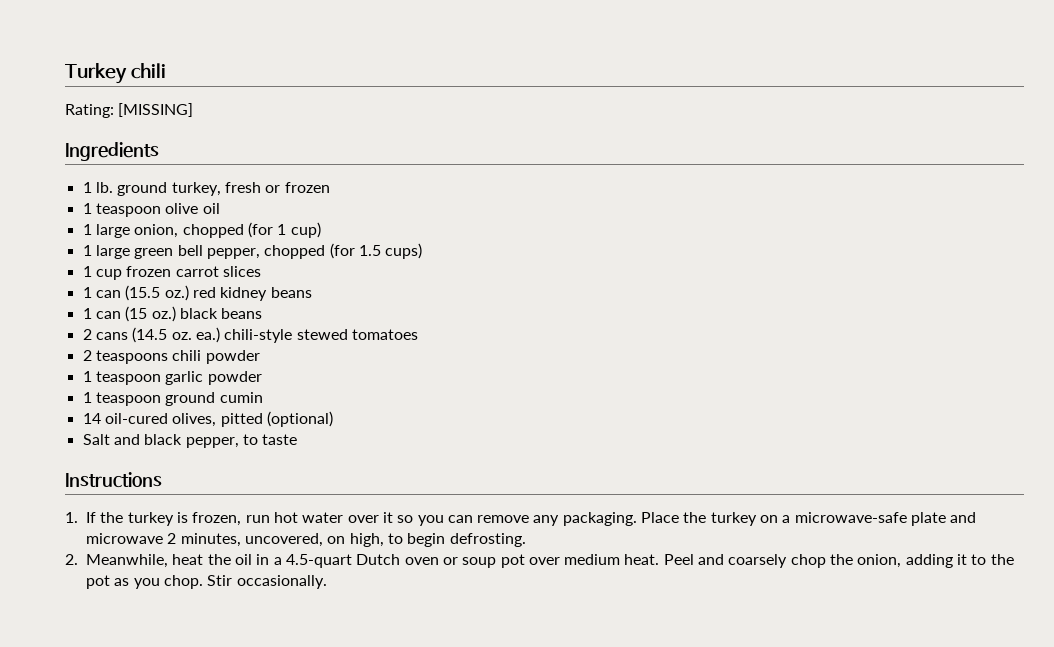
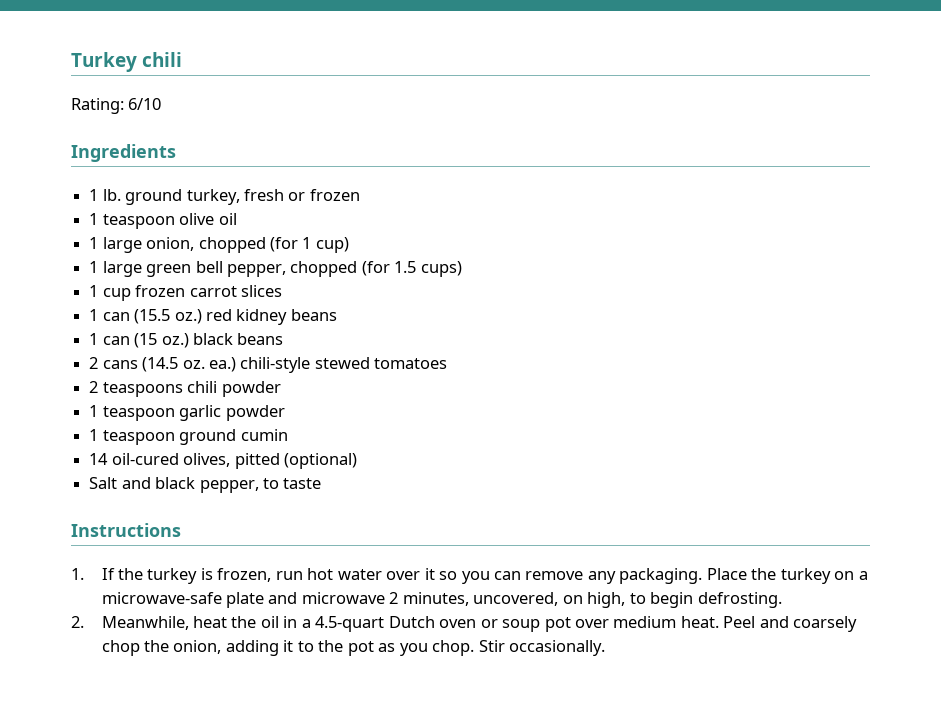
- Rating: [MISSING]
+ Rating: 6/10

